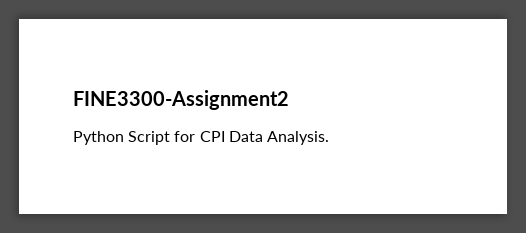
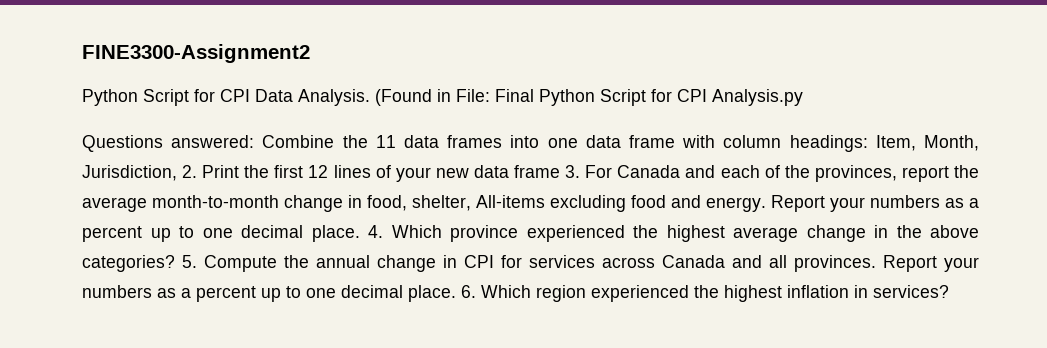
+ (Found in File: Final Python Script for CPI Analysis.py
+ Questions answered: Combine the 11 data frames into one data frame with column headings: Item, Month, Jurisdiction, 2. Print the first 12 lines of your new data frame 3. For Canada and each of the provinces, report the average month-to-month change in food, shelter, All-items excluding food and energy. Report your numbers as a percent up to one decimal place. 4. Which province experienced the highest average change in the above categories? 5. Compute the annual change in CPI for services across Canada and all provinces. Report your numbers as a percent up to one decimal place. 6. Which region experienced the highest inflation in services?

